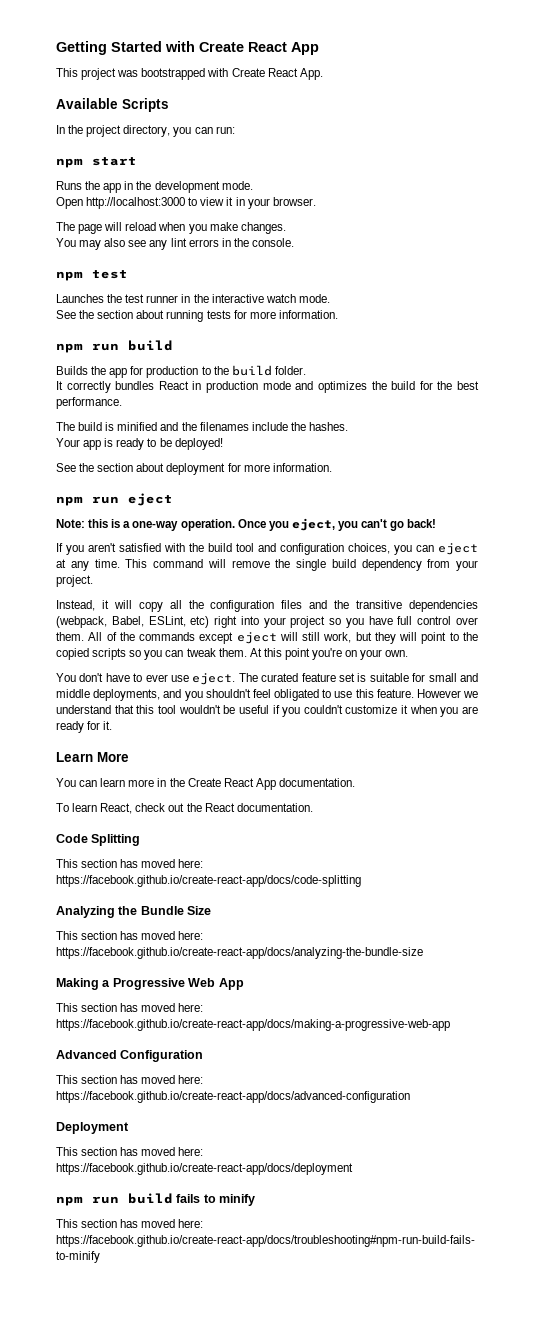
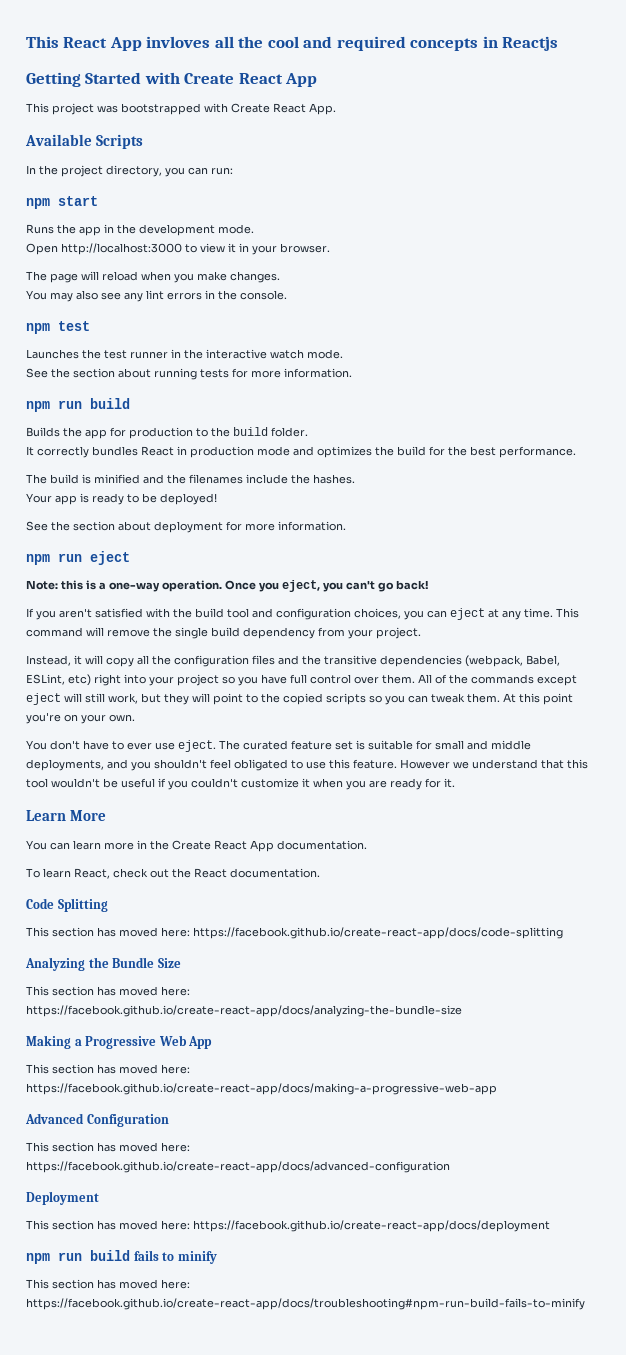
+ This React App invloves all the cool and required concepts in Reactjs

